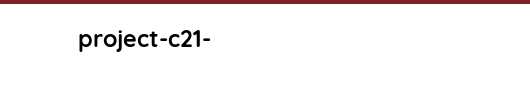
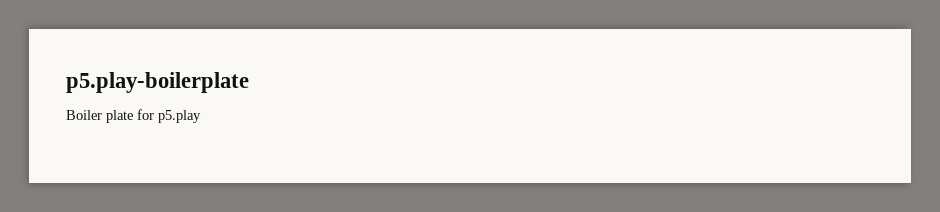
- project-c21-
+ p5.play-boilerplate
+ Boiler plate for p5.play

